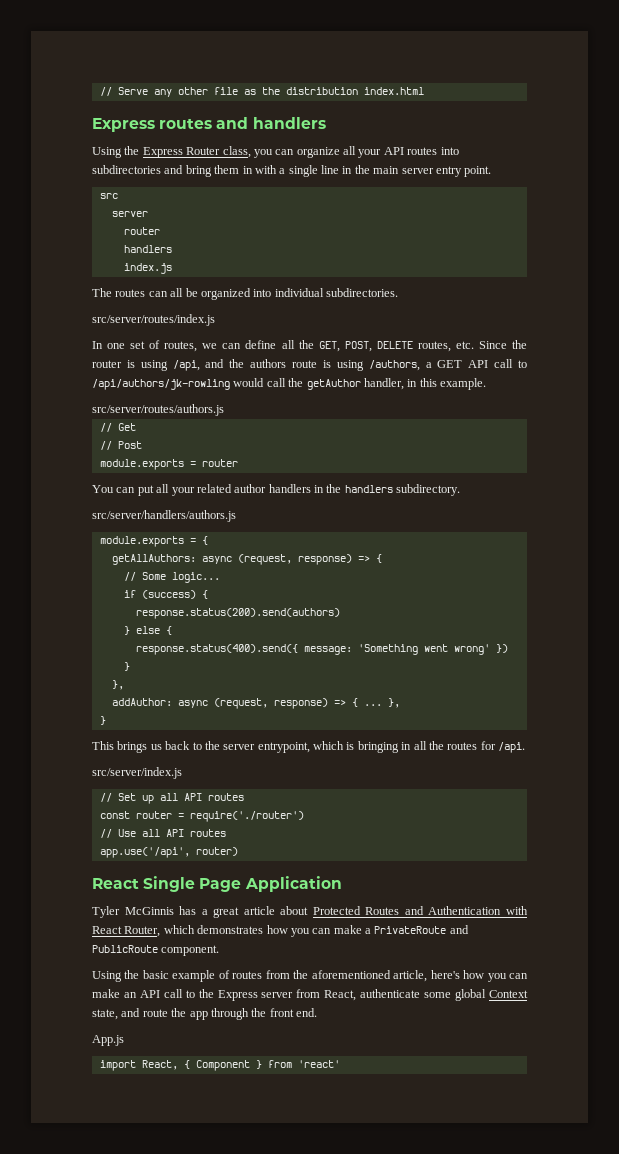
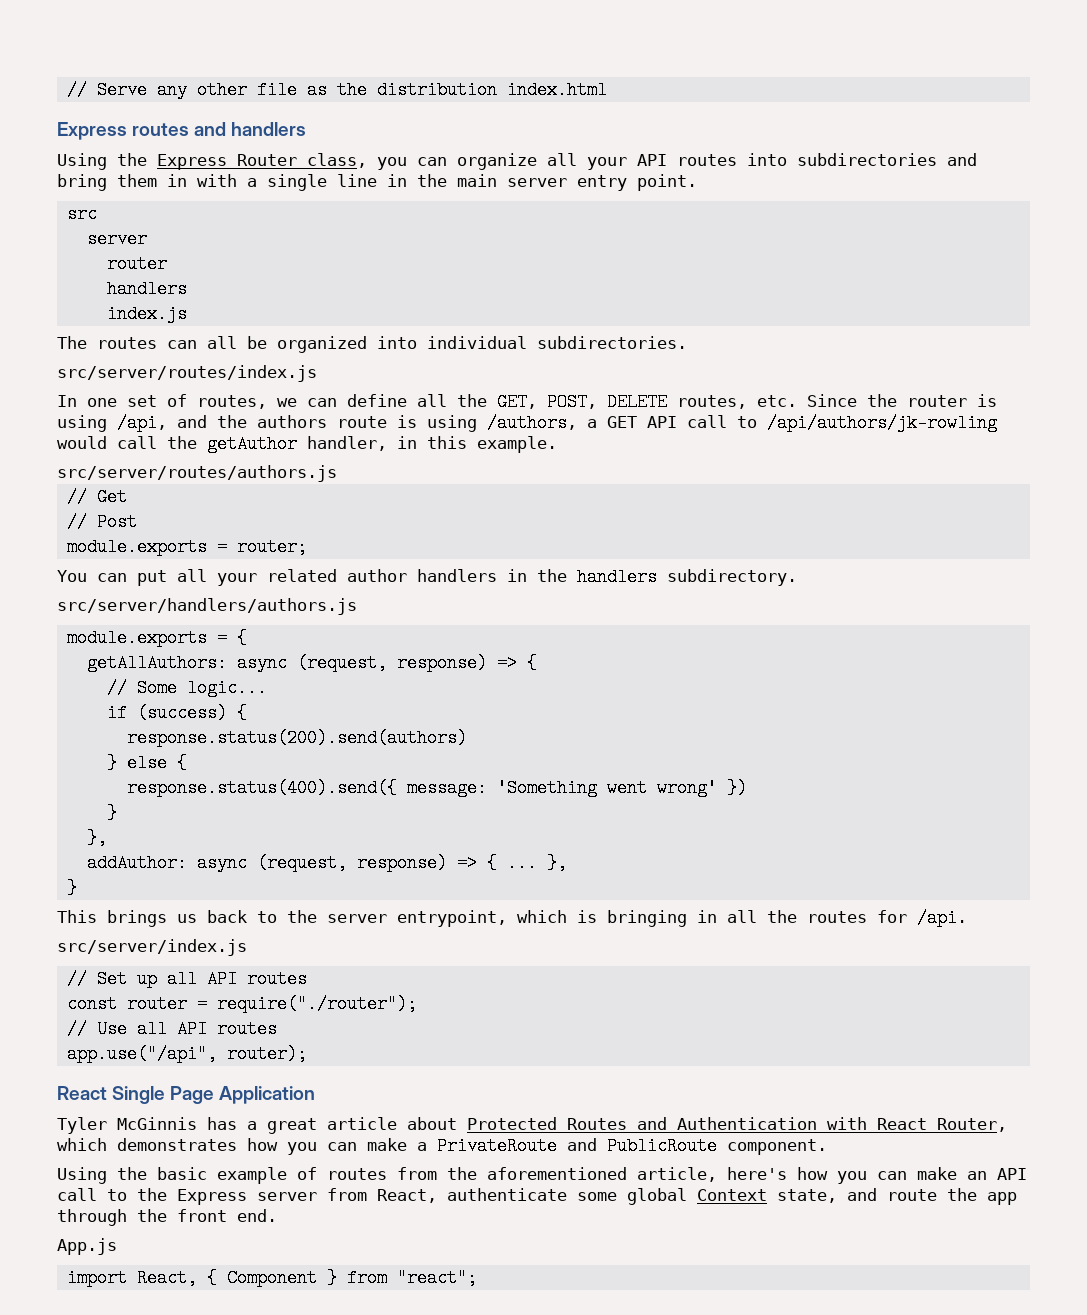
- module.exports = router
+ module.exports = router;
- const router = require('./router')
+ const router = require("./router");
- app.use('/api', router)
+ app.use("/api", router);
- import React, { Component } from 'react'
+ import React, { Component } from "react";

